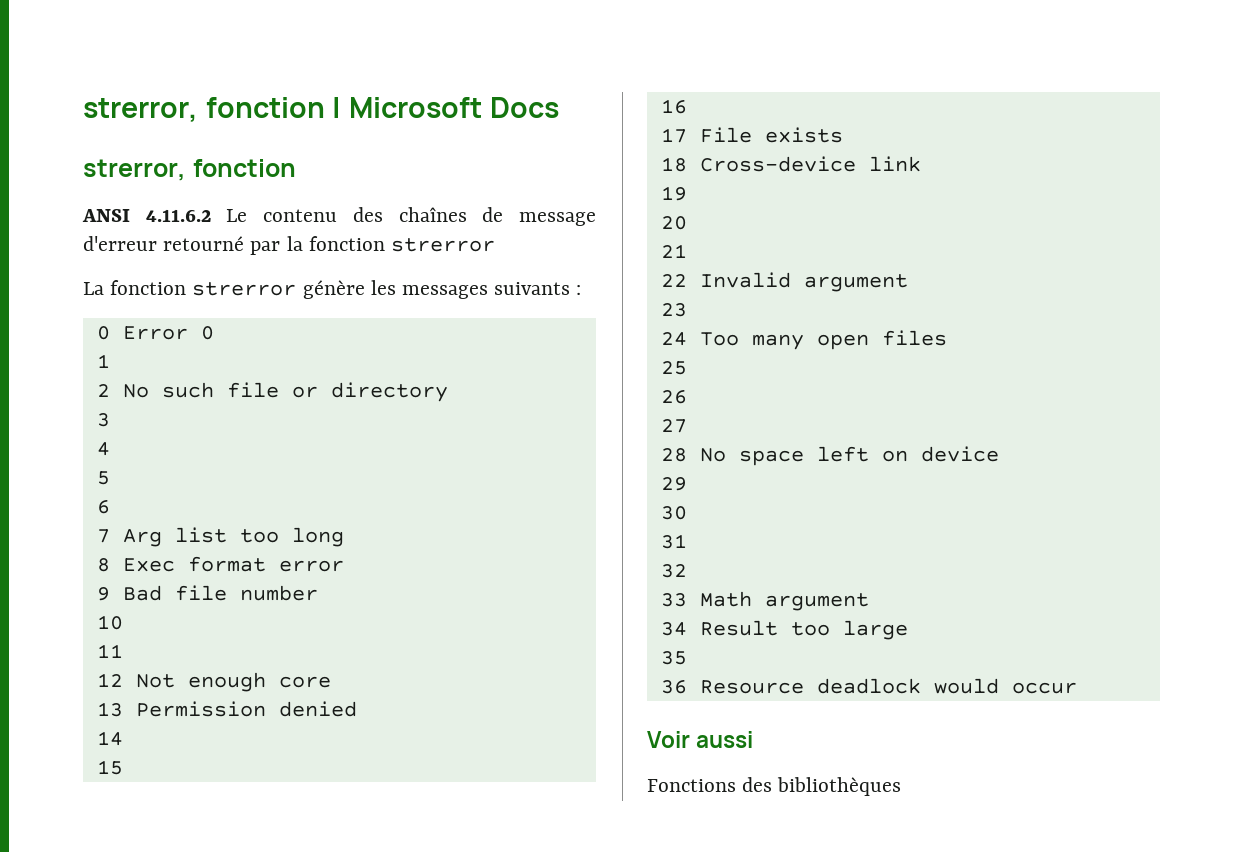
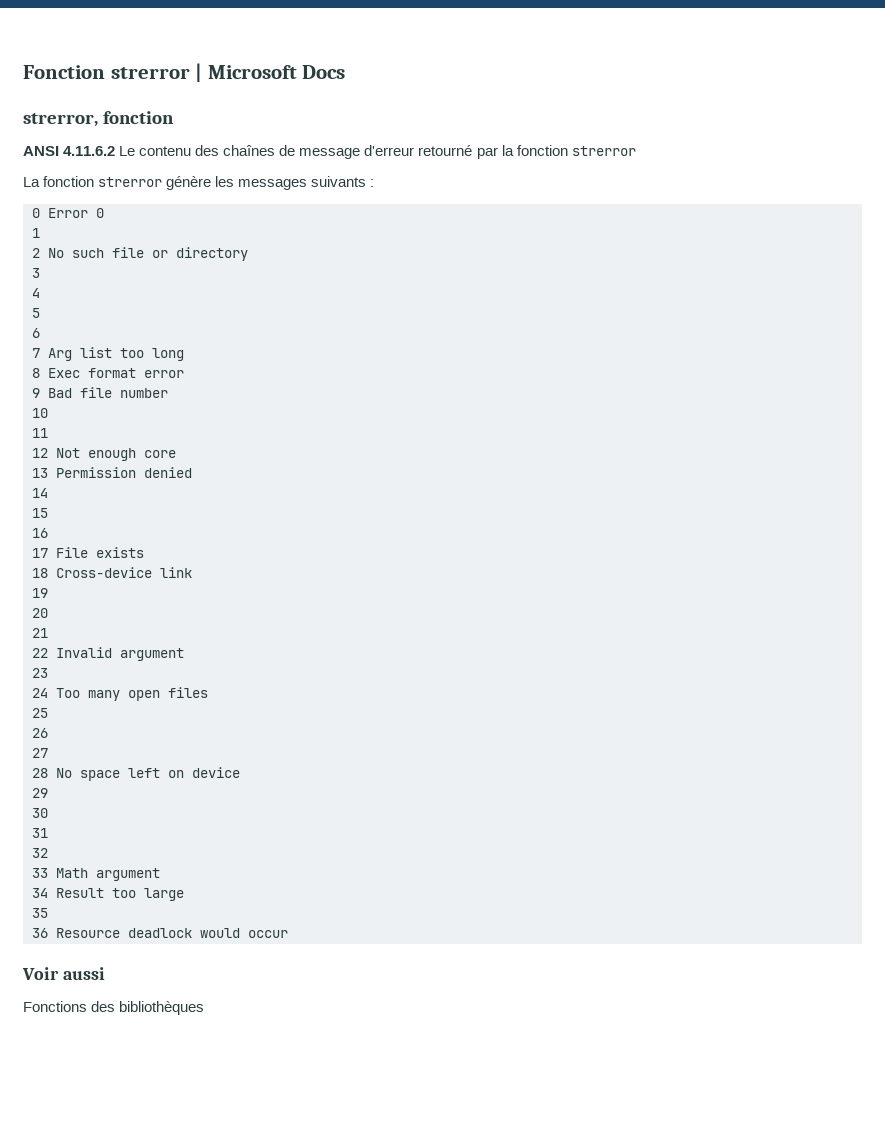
- strerror, fonction | Microsoft Docs
+ Fonction strerror | Microsoft Docs

